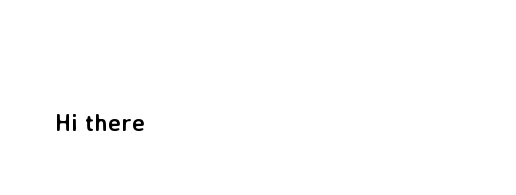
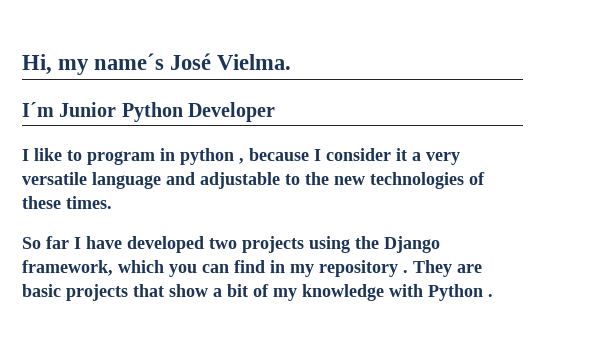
- Hi there
+ Hi, my name´s José Vielma.
+ I´m Junior Python Developer
+ I like to program in python , because I consider it a very versatile language and adjustable to the new technologies of these times.
+ So far I have developed two projects using the Django framework, which you can find in my repository . They are basic projects that show a bit of my knowledge with Python .

